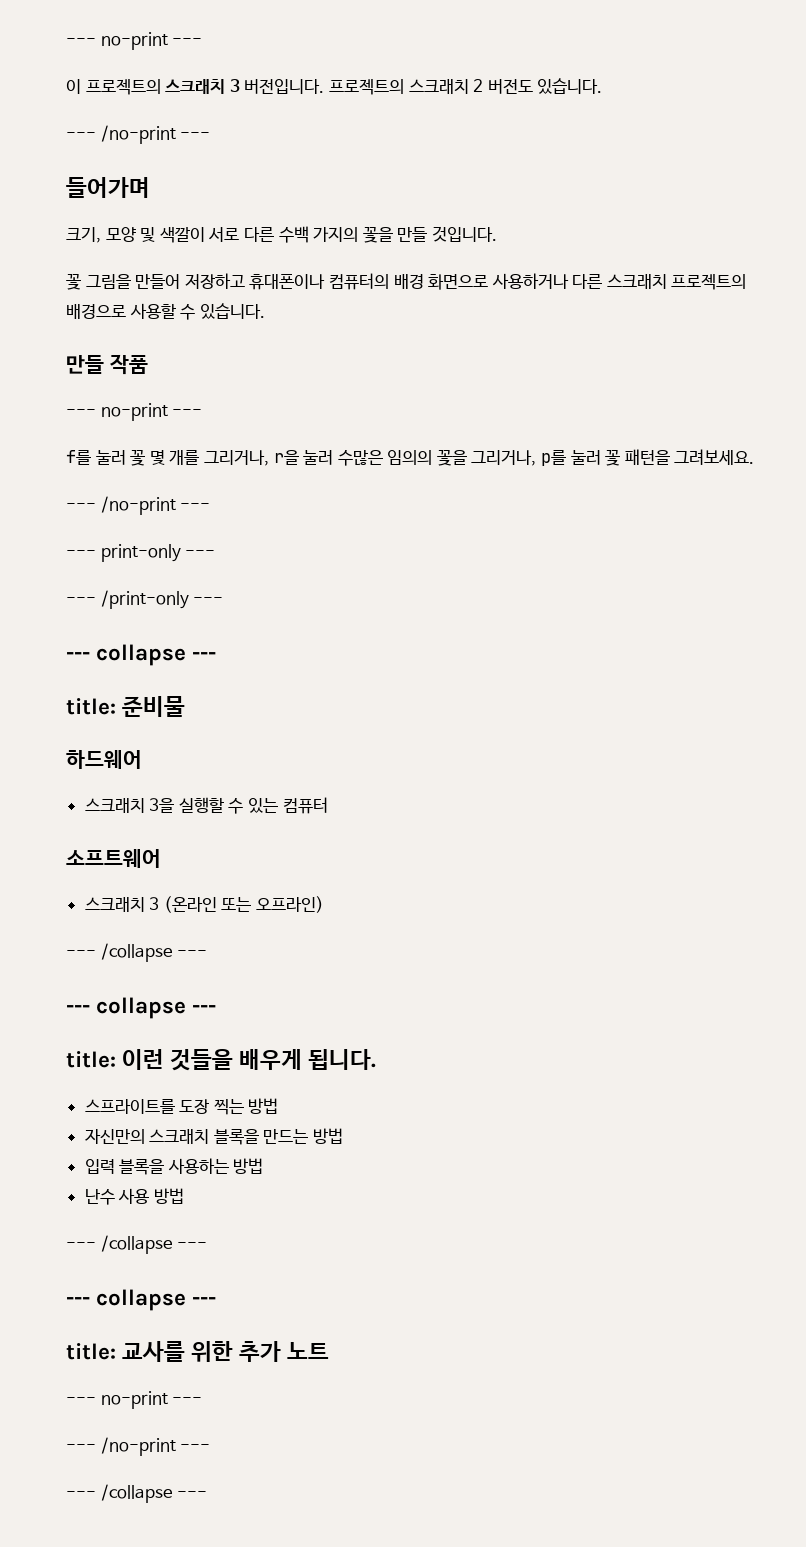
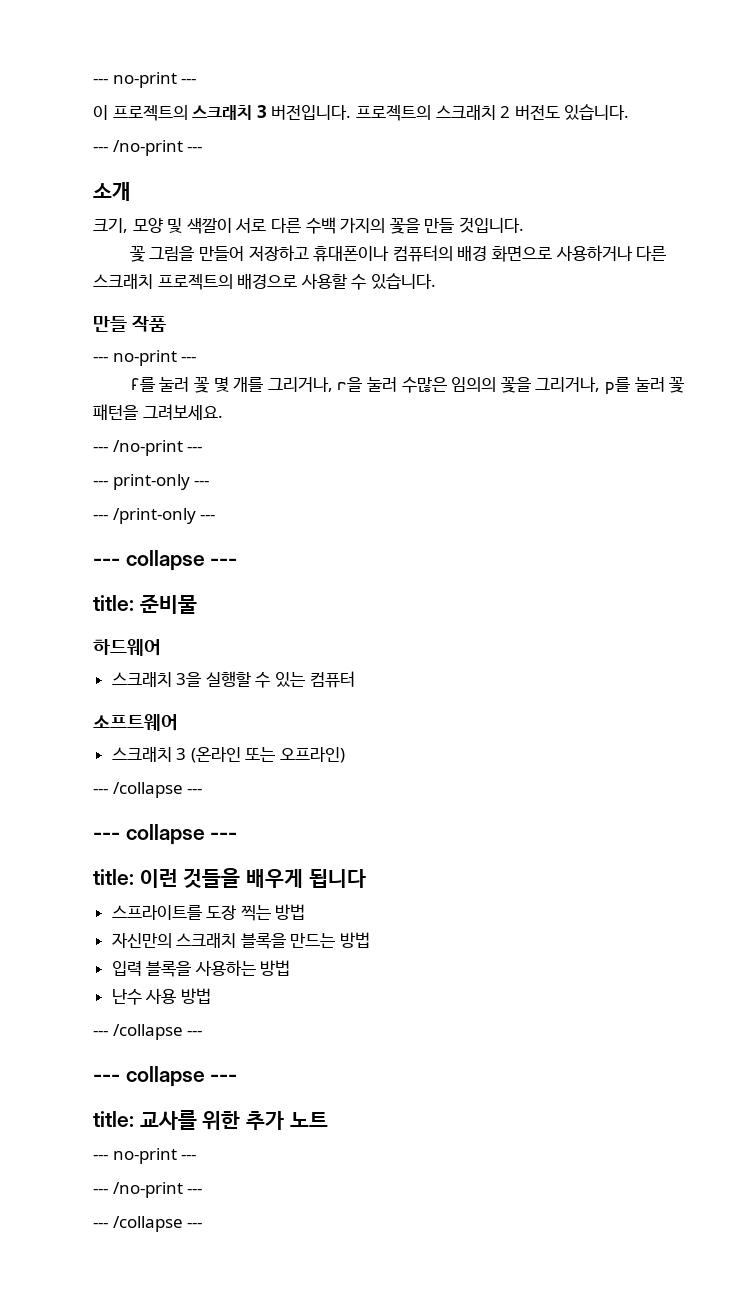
- 들어가며
+ 소개
- title: 이런 것들을 배우게 됩니다.
+ title: 이런 것들을 배우게 됩니다

